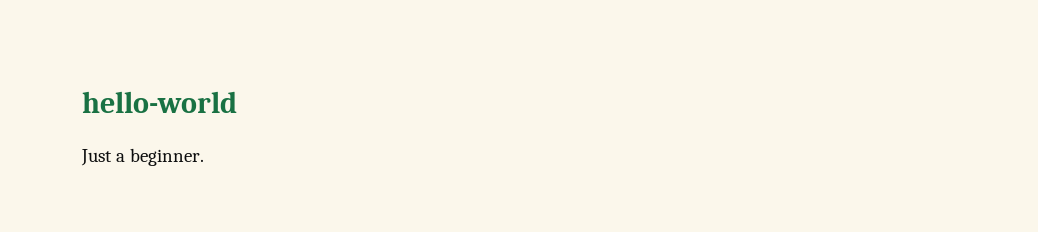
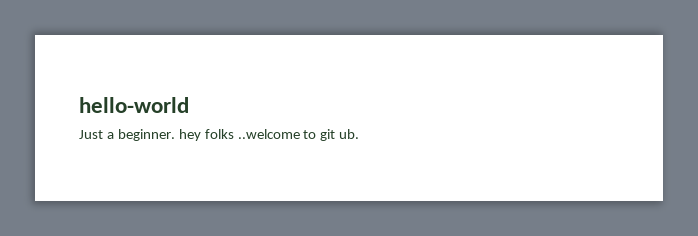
- Just a beginner.
+ Just a beginner. hey folks ..welcome to git ub.

